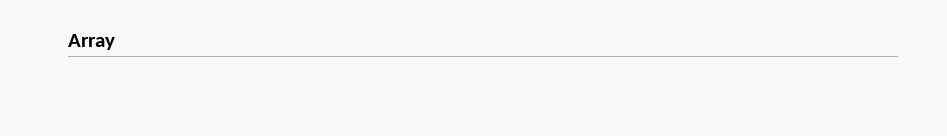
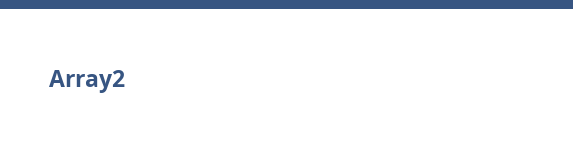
- Array
+ Array2

